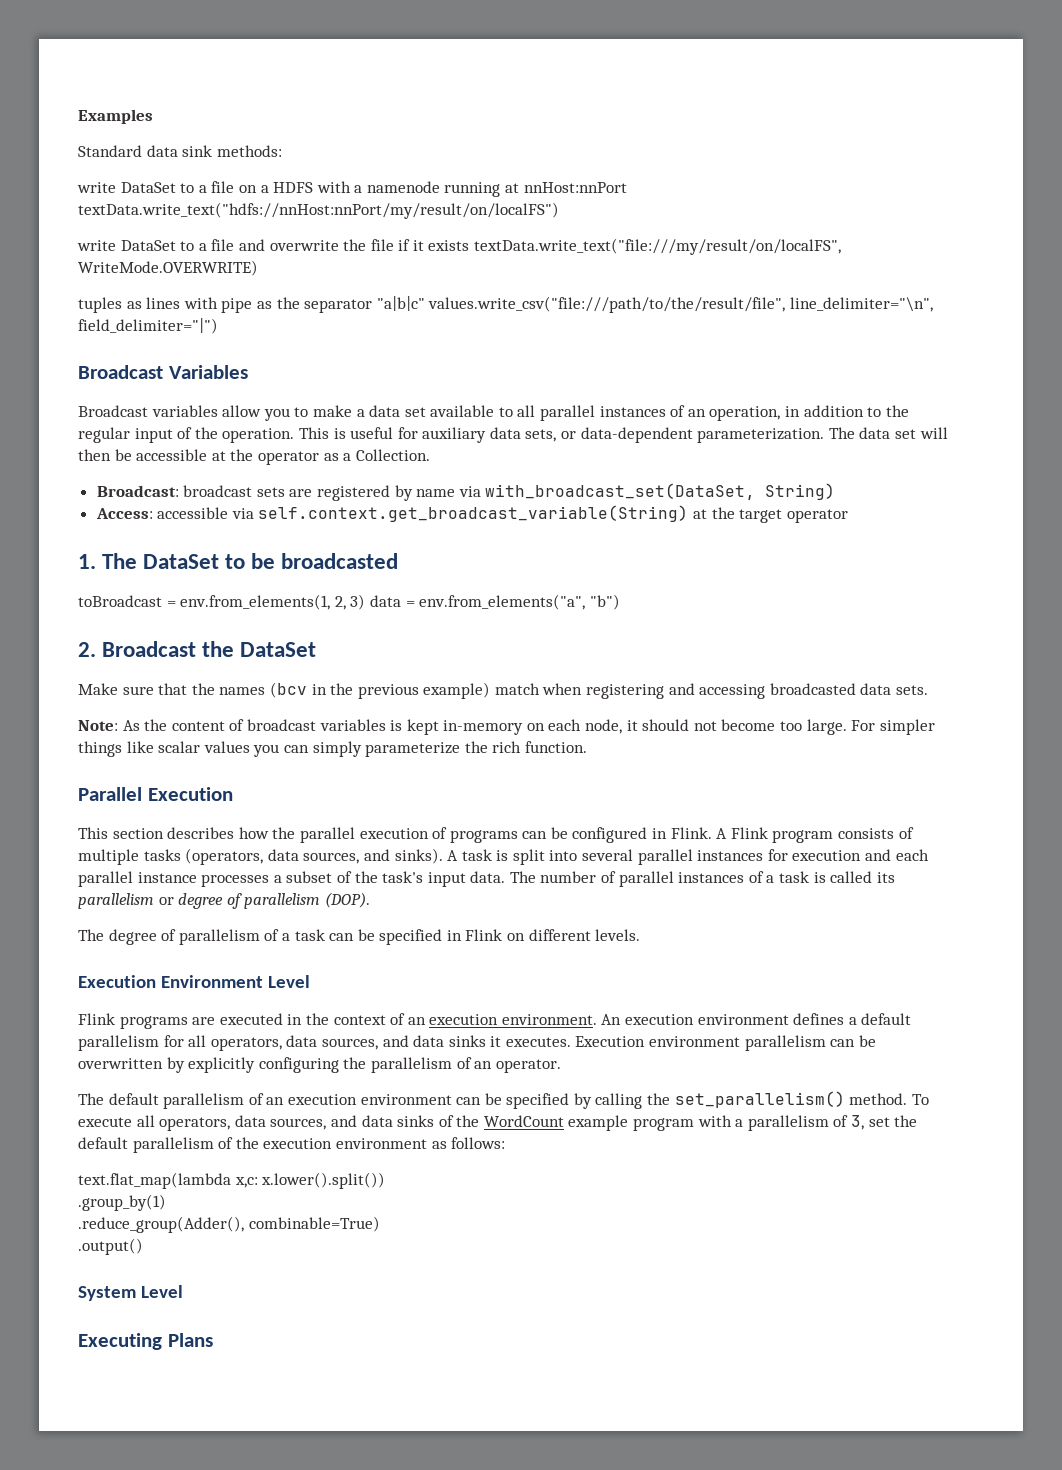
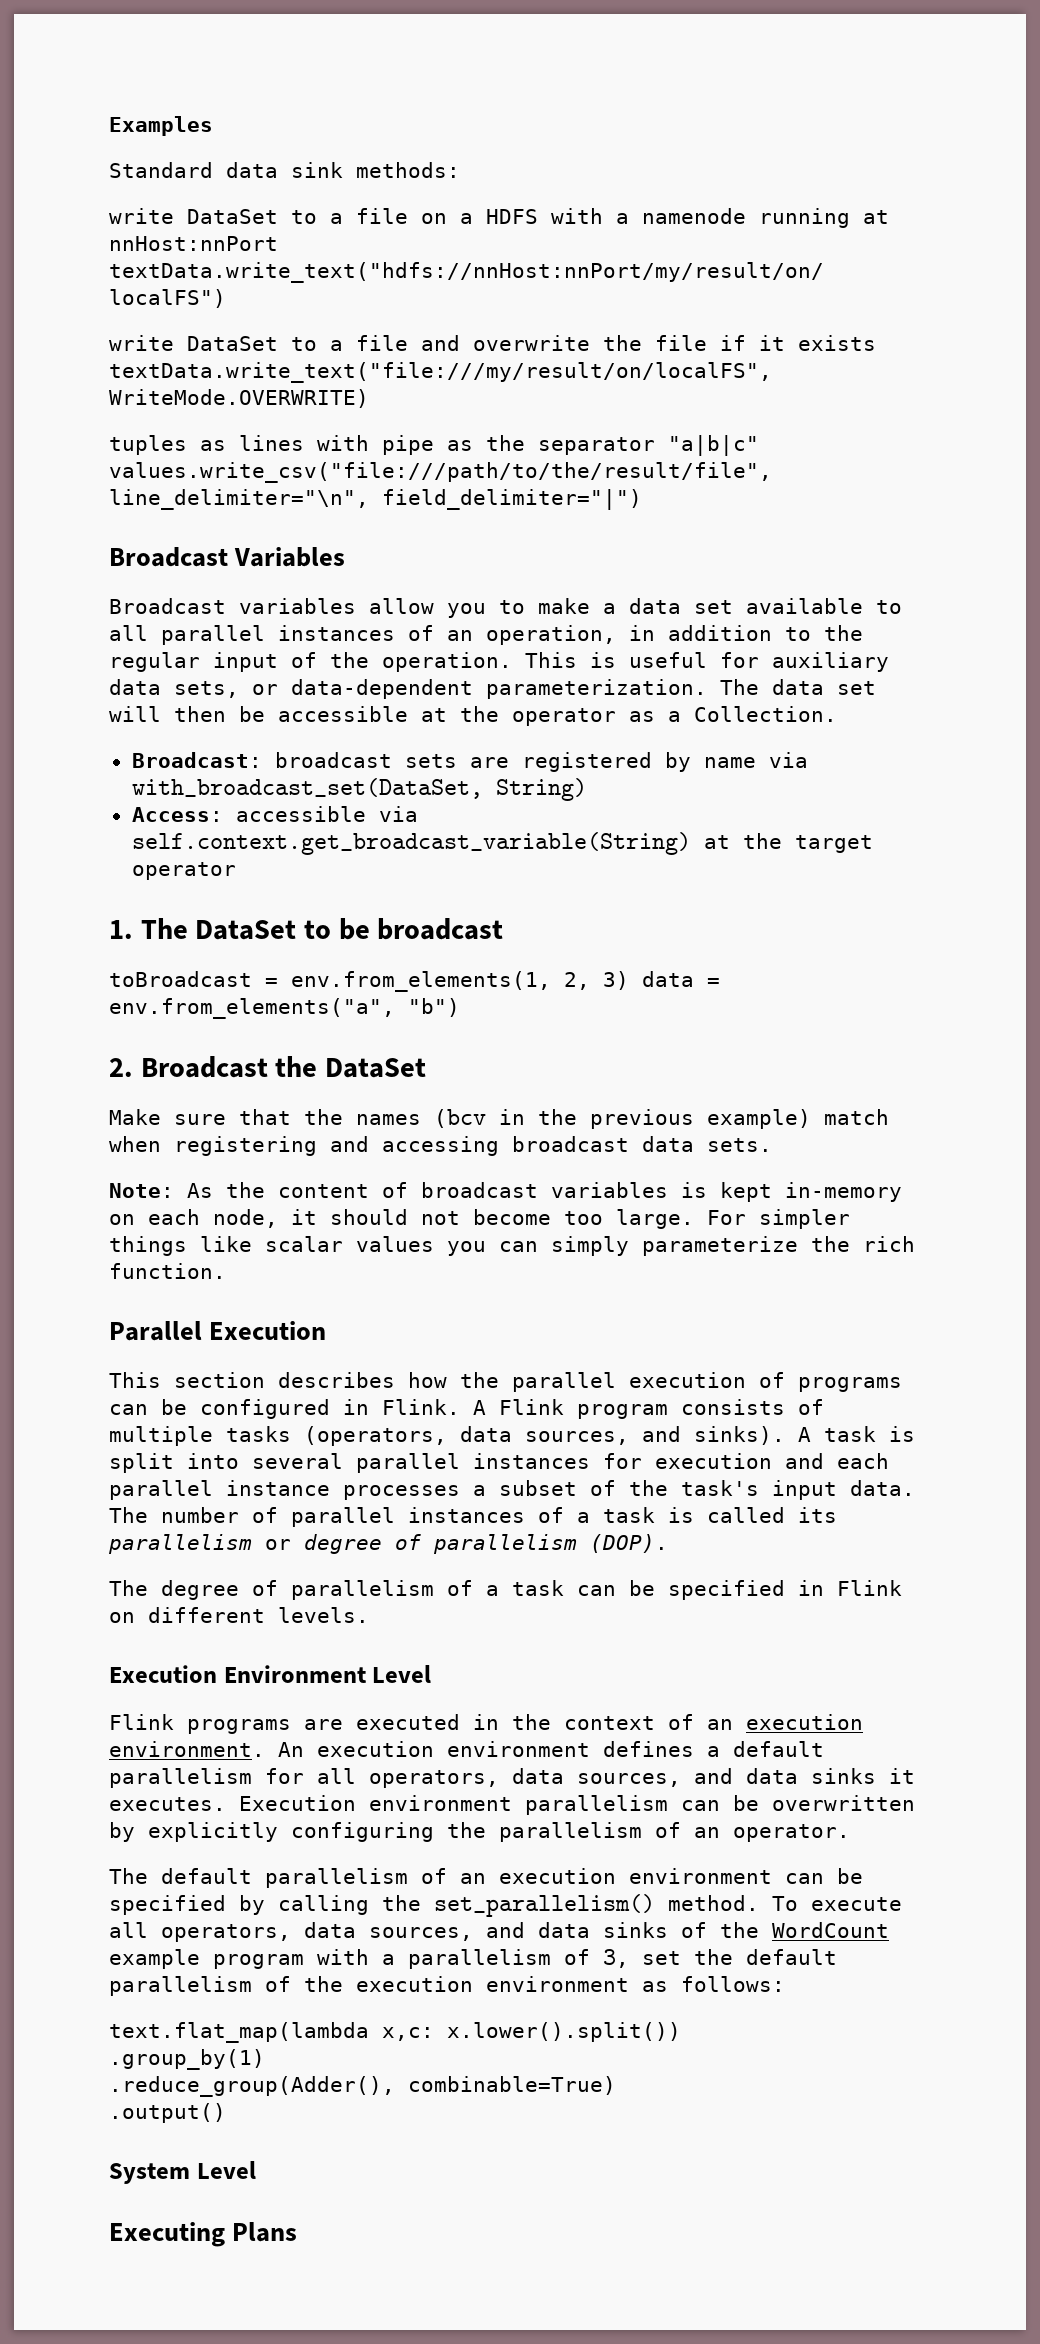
- 1. The DataSet to be broadcasted
+ 1. The DataSet to be broadcast
- Make sure that the names (bcv in the previous example) match when registering and accessing broadcasted data sets.
+ Make sure that the names (bcv in the previous example) match when registering and accessing broadcast data sets.

